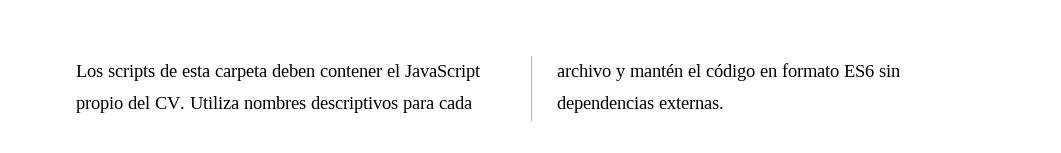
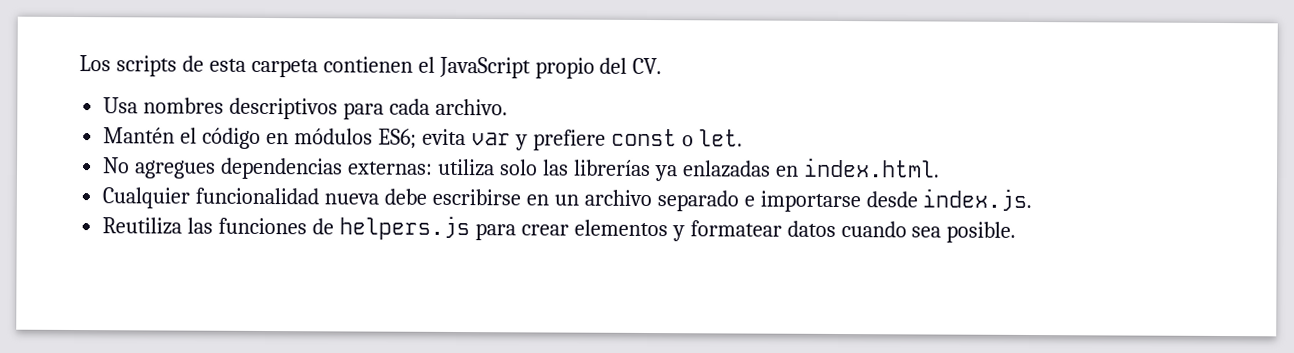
- Los scripts de esta carpeta deben contener el JavaScript propio del CV. Utiliza nombres descriptivos para cada archivo y mantén el código en formato ES6 sin dependencias externas.
+ Los scripts de esta carpeta contienen el JavaScript propio del CV.
+ Usa nombres descriptivos para cada archivo.
+ Mantén el código en módulos ES6; evita var y prefiere const o let.
+ No agregues dependencias externas: utiliza solo las librerías ya enlazadas en index.html.
+ Cualquier funcionalidad nueva debe escribirse en un archivo separado e importarse desde index.js.
+ Reutiliza las funciones de helpers.js para crear elementos y formatear datos cuando sea posible.

